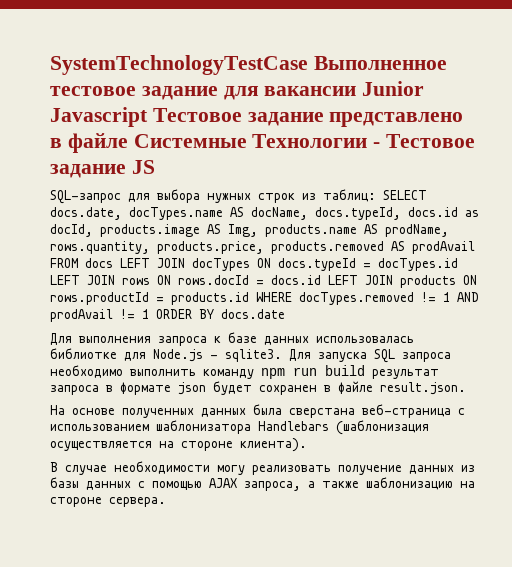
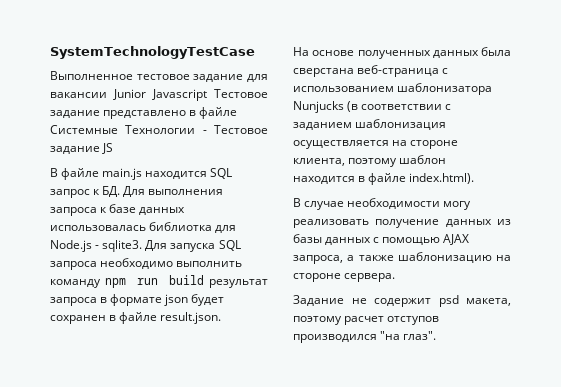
- SystemTechnologyTestCase Выполненное тестовое задание для вакансии Junior Javascript Тестовое задание представлено в файле Системные Технологии - Тестовое задание JS
+ SystemTechnologyTestCase
+ Выполненное тестовое задание для вакансии Junior Javascript Тестовое задание представлено в файле Системные Технологии - Тестовое задание JS
- SQL-запрос для выбора нужных строк из таблиц: SELECT docs.date, docTypes.name AS docName, docs.typeId, docs.id as docId, products.image AS Img, products.name AS prodName, rows.quantity, products.price, products.removed AS prodAvail FROM docs LEFT JOIN docTypes ON docs.typeId = docTypes.id LEFT JOIN rows ON rows.docId = docs.id LEFT JOIN products ON rows.productId = products.id WHERE docTypes.removed != 1 AND prodAvail != 1 ORDER BY docs.date
- Для выполнения запроса к базе данных использовалась библиотке для Node.js - sqlite3.
+ В файле main.js находится SQL запрос к БД. Для выполнения запроса к базе данных использовалась библиотка для Node.js - sqlite3.
- На основе полученных данных была сверстана веб-страница с использованием шаблонизатора Handlebars (шаблонизация осуществляется на стороне клиента).
+ На основе полученных данных была сверстана веб-страница с использованием шаблонизатора Nunjucks (в соответствии с заданием шаблонизация осуществляется на стороне клиента, поэтому шаблон находится в файле index.html).
+ Задание не содержит psd макета, поэтому расчет отступов производился "на глаз".

